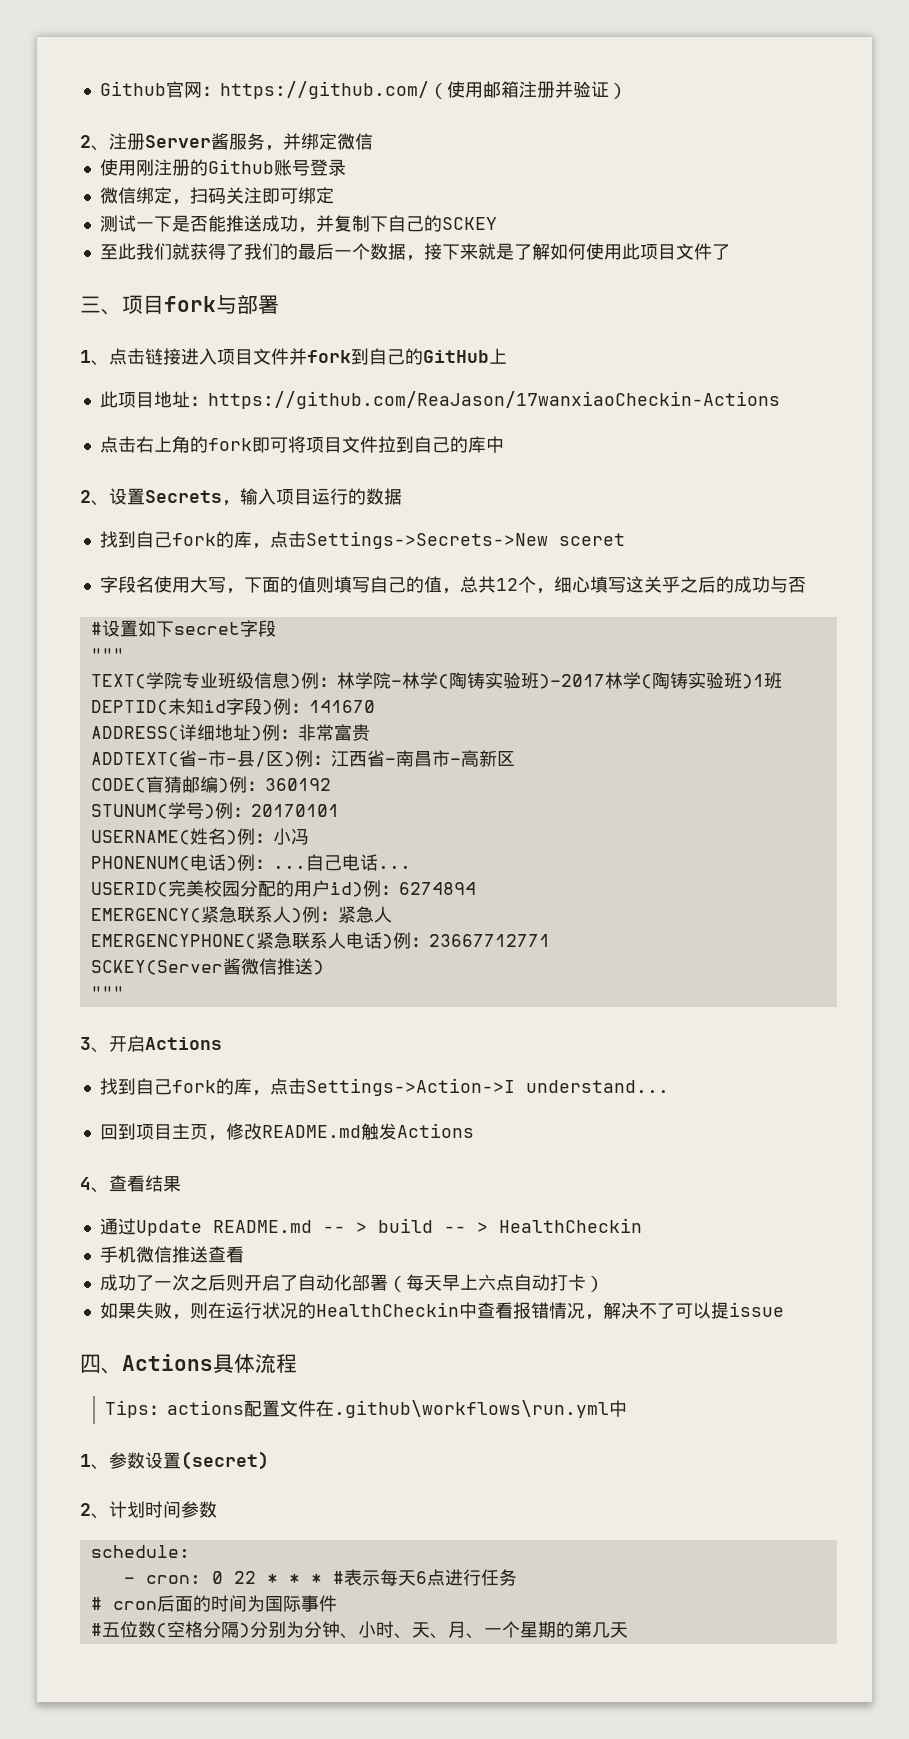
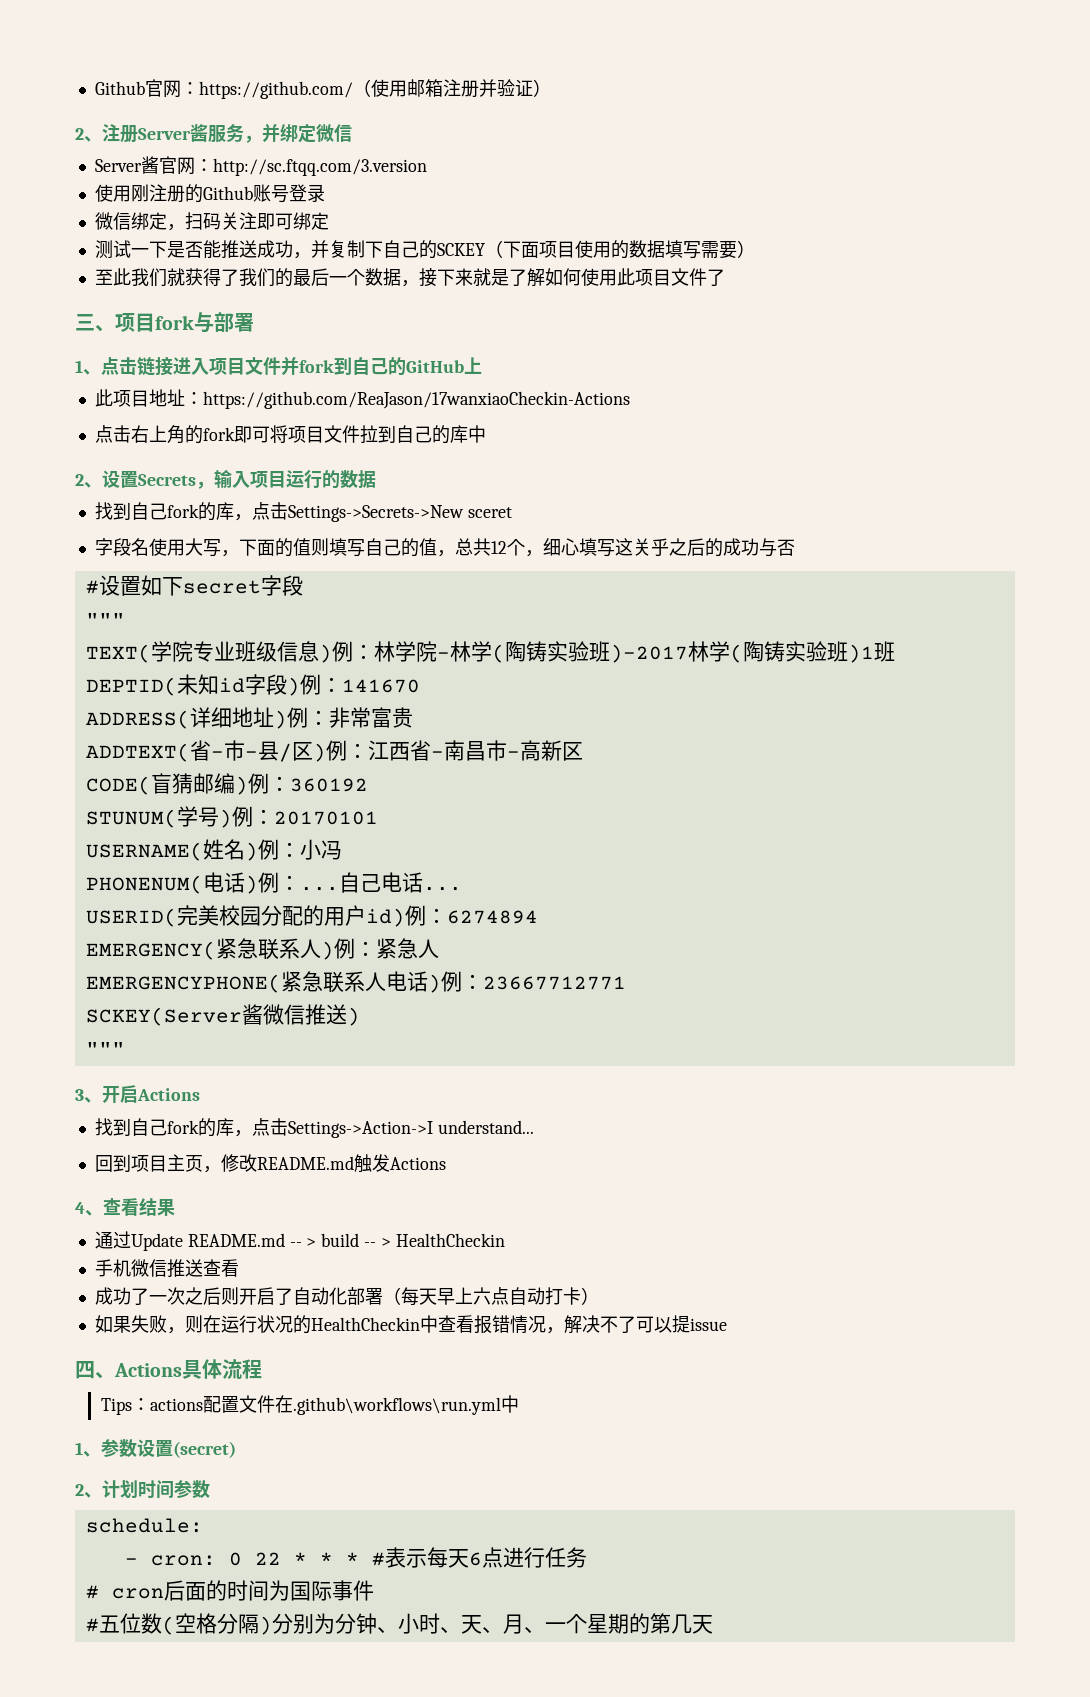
+ Server酱官网：http://sc.ftqq.com/3.version
- 测试一下是否能推送成功，并复制下自己的SCKEY
+ 测试一下是否能推送成功，并复制下自己的SCKEY（下面项目使用的数据填写需要）

